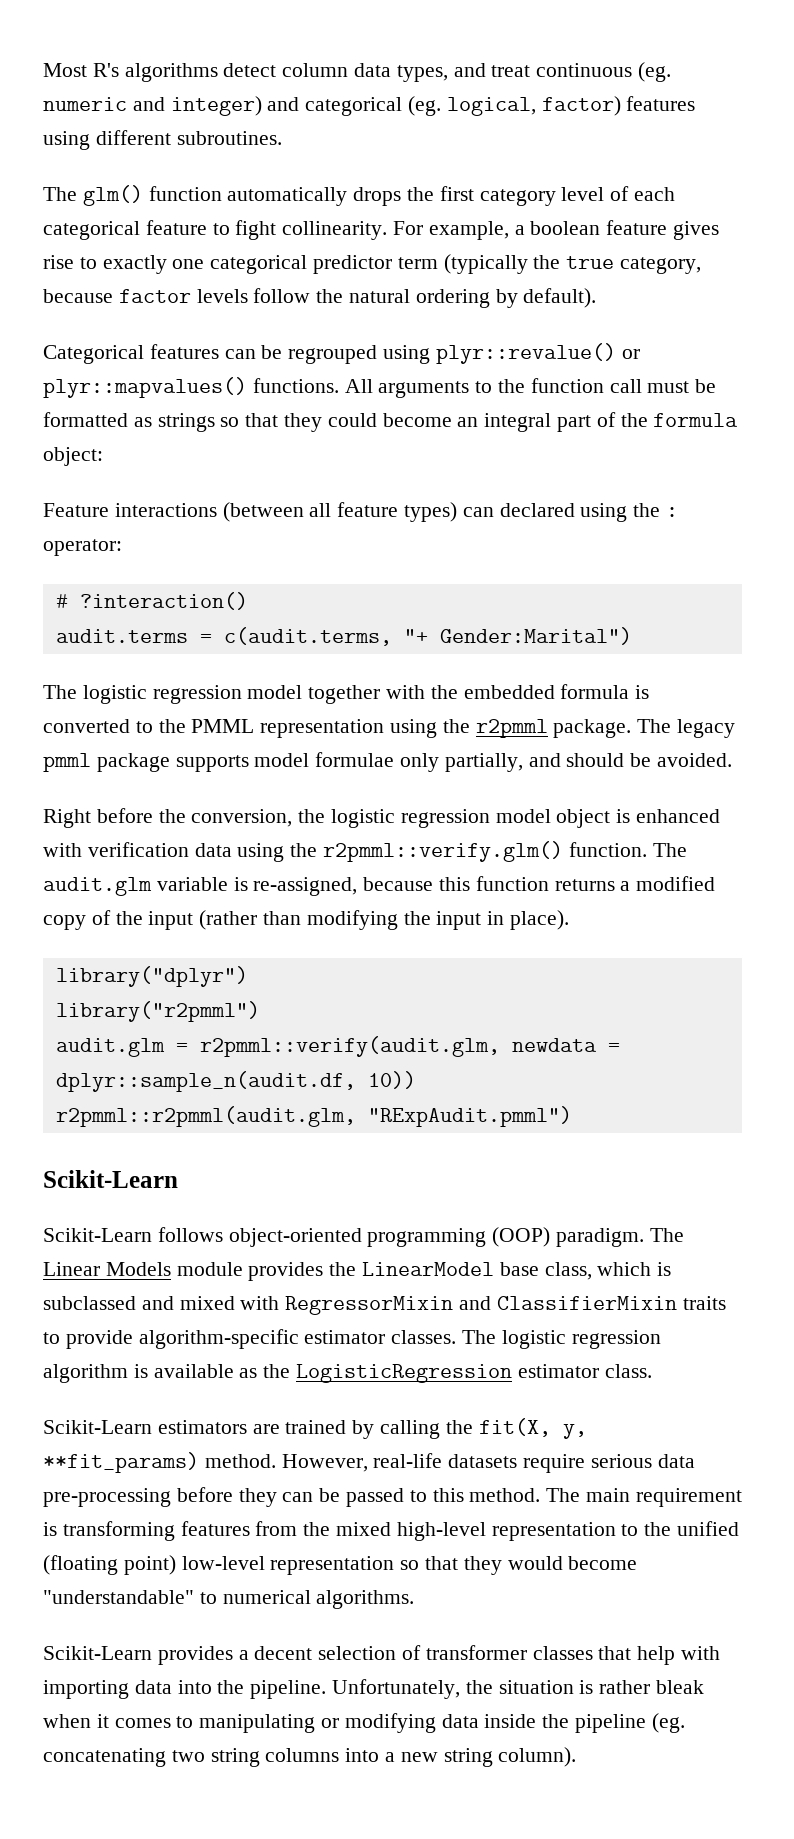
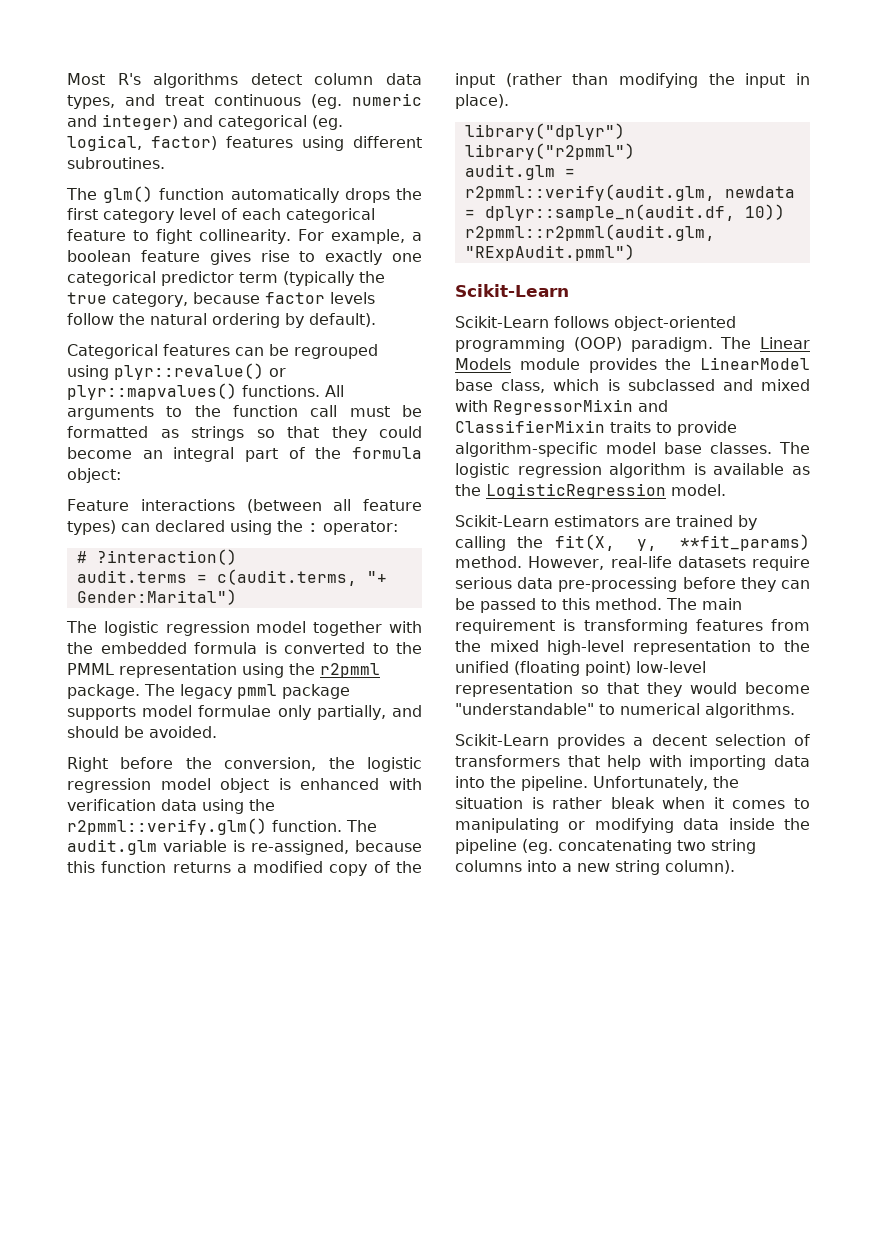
- The Linear Models module provides the LinearModel base class, which is subclassed and mixed with RegressorMixin and ClassifierMixin traits to provide algorithm-specific estimator classes.
+ The Linear Models module provides the LinearModel base class, which is subclassed and mixed with RegressorMixin and ClassifierMixin traits to provide algorithm-specific model base classes.
- The logistic regression algorithm is available as the LogisticRegression estimator class.
+ The logistic regression algorithm is available as the LogisticRegression model.
- Scikit-Learn provides a decent selection of transformer classes that help with importing data into the pipeline.
+ Scikit-Learn provides a decent selection of transformers that help with importing data into the pipeline.

